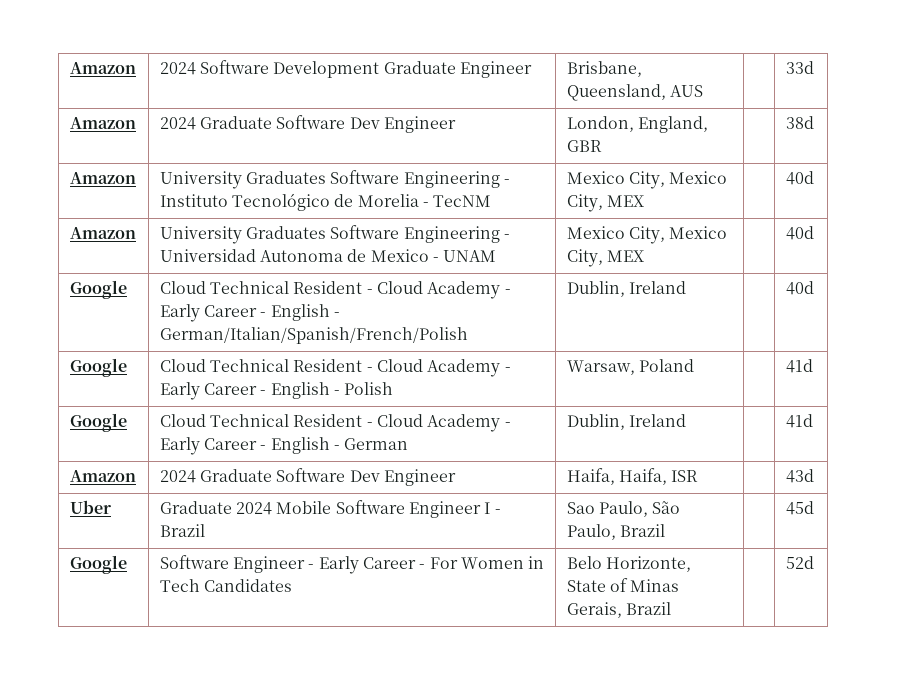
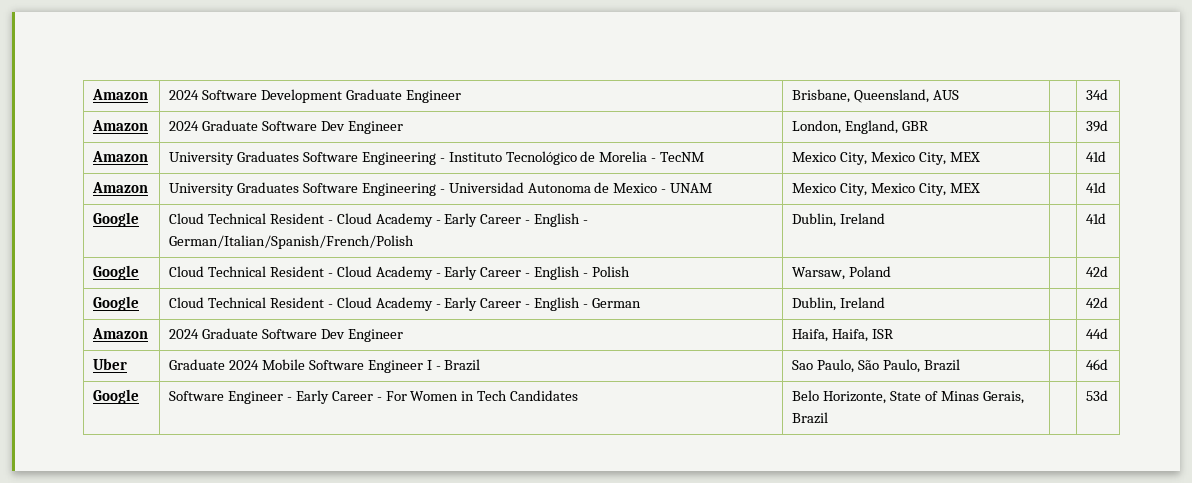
- Amazon | 2024 Software Development Graduate Engineer | Brisbane, Queensland, AUS | | 33d
+ Amazon | 2024 Software Development Graduate Engineer | Brisbane, Queensland, AUS | | 34d
- Amazon | 2024 Graduate Software Dev Engineer | London, England, GBR | | 38d
+ Amazon | 2024 Graduate Software Dev Engineer | London, England, GBR | | 39d
- Amazon | University Graduates Software Engineering - Instituto Tecnológico de Morelia - TecNM | Mexico City, Mexico City, MEX | | 40d
+ Amazon | University Graduates Software Engineering - Instituto Tecnológico de Morelia - TecNM | Mexico City, Mexico City, MEX | | 41d
- Amazon | University Graduates Software Engineering - Universidad Autonoma de Mexico - UNAM | Mexico City, Mexico City, MEX | | 40d
+ Amazon | University Graduates Software Engineering - Universidad Autonoma de Mexico - UNAM | Mexico City, Mexico City, MEX | | 41d
- Google | Cloud Technical Resident - Cloud Academy - Early Career - English - German/Italian/Spanish/French/Polish | Dublin, Ireland | | 40d
+ Google | Cloud Technical Resident - Cloud Academy - Early Career - English - German/Italian/Spanish/French/Polish | Dublin, Ireland | | 41d
- Google | Cloud Technical Resident - Cloud Academy - Early Career - English - Polish | Warsaw, Poland | | 41d
+ Google | Cloud Technical Resident - Cloud Academy - Early Career - English - Polish | Warsaw, Poland | | 42d
- Google | Cloud Technical Resident - Cloud Academy - Early Career - English - German | Dublin, Ireland | | 41d
+ Google | Cloud Technical Resident - Cloud Academy - Early Career - English - German | Dublin, Ireland | | 42d
- Amazon | 2024 Graduate Software Dev Engineer | Haifa, Haifa, ISR | | 43d
+ Amazon | 2024 Graduate Software Dev Engineer | Haifa, Haifa, ISR | | 44d
- Uber | Graduate 2024 Mobile Software Engineer I - Brazil | Sao Paulo, São Paulo, Brazil | | 45d
+ Uber | Graduate 2024 Mobile Software Engineer I - Brazil | Sao Paulo, São Paulo, Brazil | | 46d
- Google | Software Engineer - Early Career - For Women in Tech Candidates | Belo Horizonte, State of Minas Gerais, Brazil | | 52d
+ Google | Software Engineer - Early Career - For Women in Tech Candidates | Belo Horizonte, State of Minas Gerais, Brazil | | 53d

